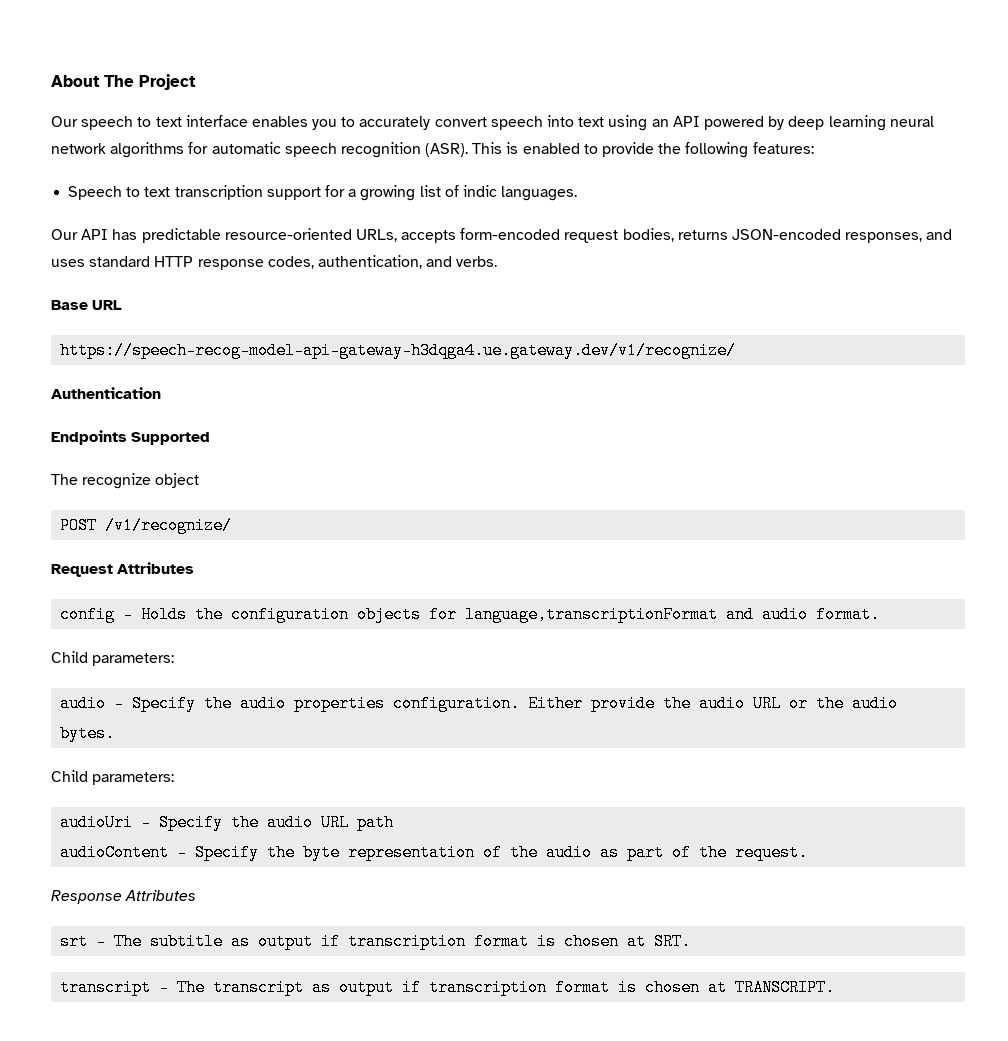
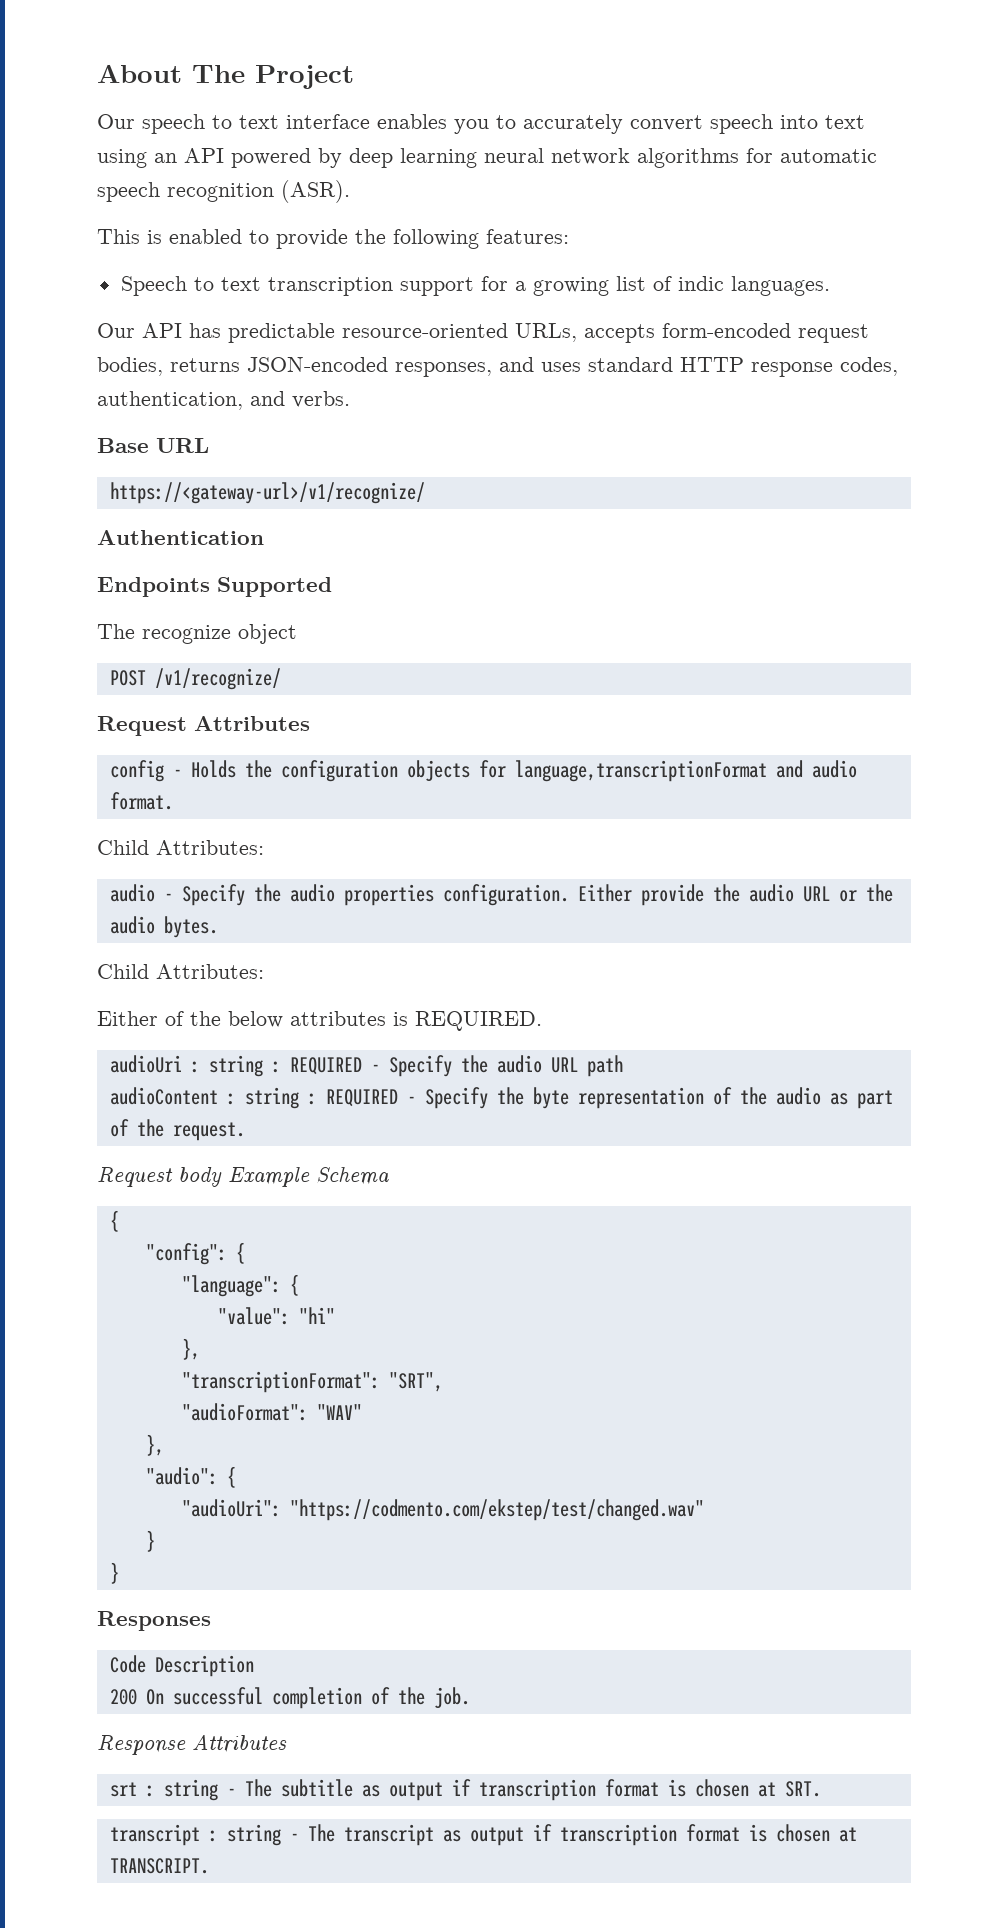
- Our speech to text interface enables you to accurately convert speech into text using an API powered by deep learning neural network algorithms for automatic speech recognition (ASR). This is enabled to provide the following features:
+ Our speech to text interface enables you to accurately convert speech into text using an API powered by deep learning neural network algorithms for automatic speech recognition (ASR).
+ This is enabled to provide the following features:
- https://speech-recog-model-api-gateway-h3dqga4.ue.gateway.dev/v1/recognize/
+ https://<gateway-url>/v1/recognize/
  config - Holds the configuration objects for language,transcriptionFormat and audio format.
- Child parameters:
+ Child Attributes:
  Either provide the audio URL or the audio bytes.
- Child parameters:
- audioUri - Specify the audio URL path
+ Child Attributes:
+ Either of the below attributes is REQUIRED.
+ audioUri : string : REQUIRED - Specify the audio URL path
- audioContent - Specify the byte representation of the audio as part of the request.
+ audioContent : string : REQUIRED - Specify the byte representation of the audio as part of the request.
+ Request body Example Schema
+ {
+ "config": {
+ "language": {
+ "value": "hi"
+ },
+ "transcriptionFormat": "SRT",
+ "audioFormat": "WAV"
+ },
+ "audio": {
+ "audioUri": "https://codmento.com/ekstep/test/changed.wav"
+ }
+ }
+ Responses
+ Code Description
+ 200 On successful completion of the job.
- srt - The subtitle as output if transcription format is chosen at SRT.
+ srt : string - The subtitle as output if transcription format is chosen at SRT.
- transcript - The transcript as output if transcription format is chosen at TRANSCRIPT.
+ transcript : string - The transcript as output if transcription format is chosen at TRANSCRIPT.

